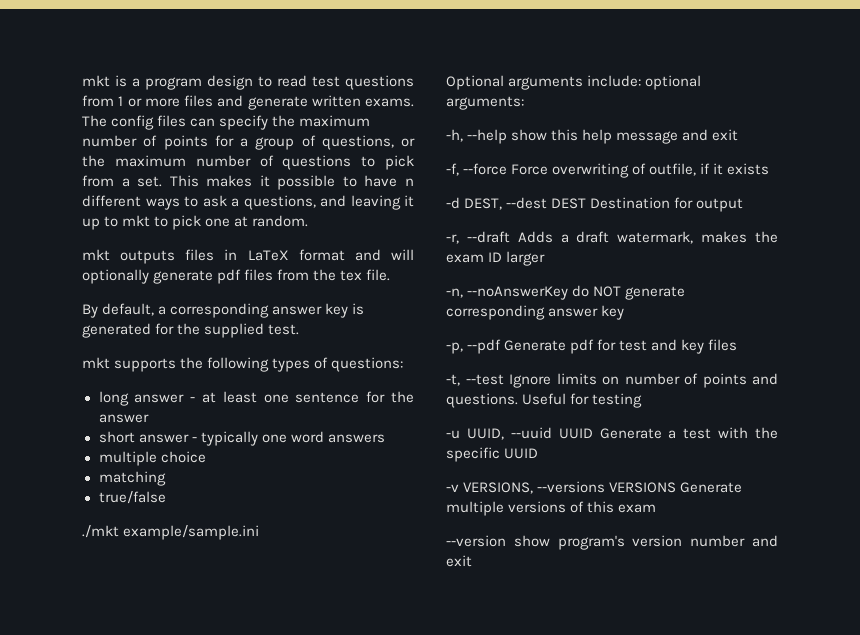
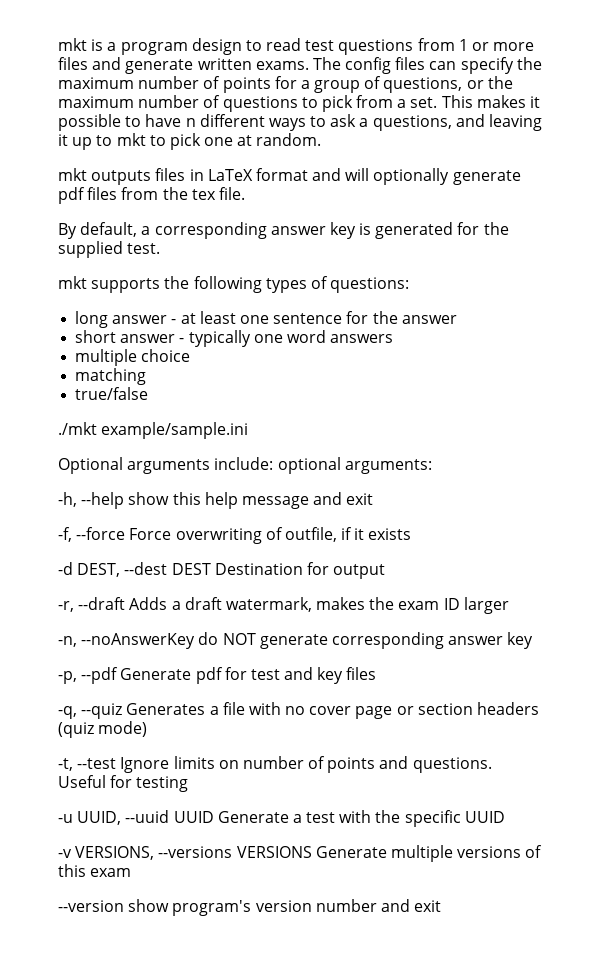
+ -q, --quiz Generates a file with no cover page or section headers (quiz mode)

